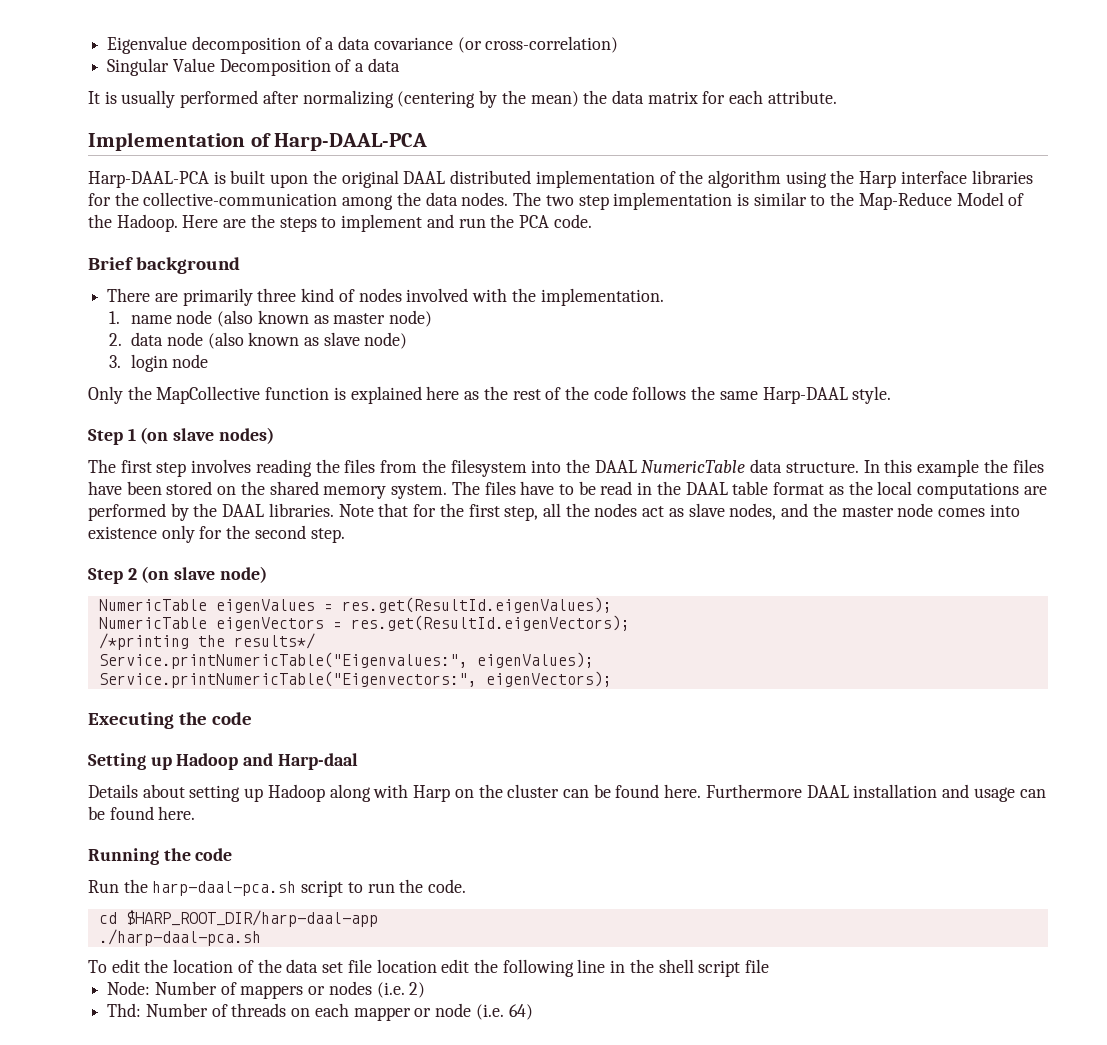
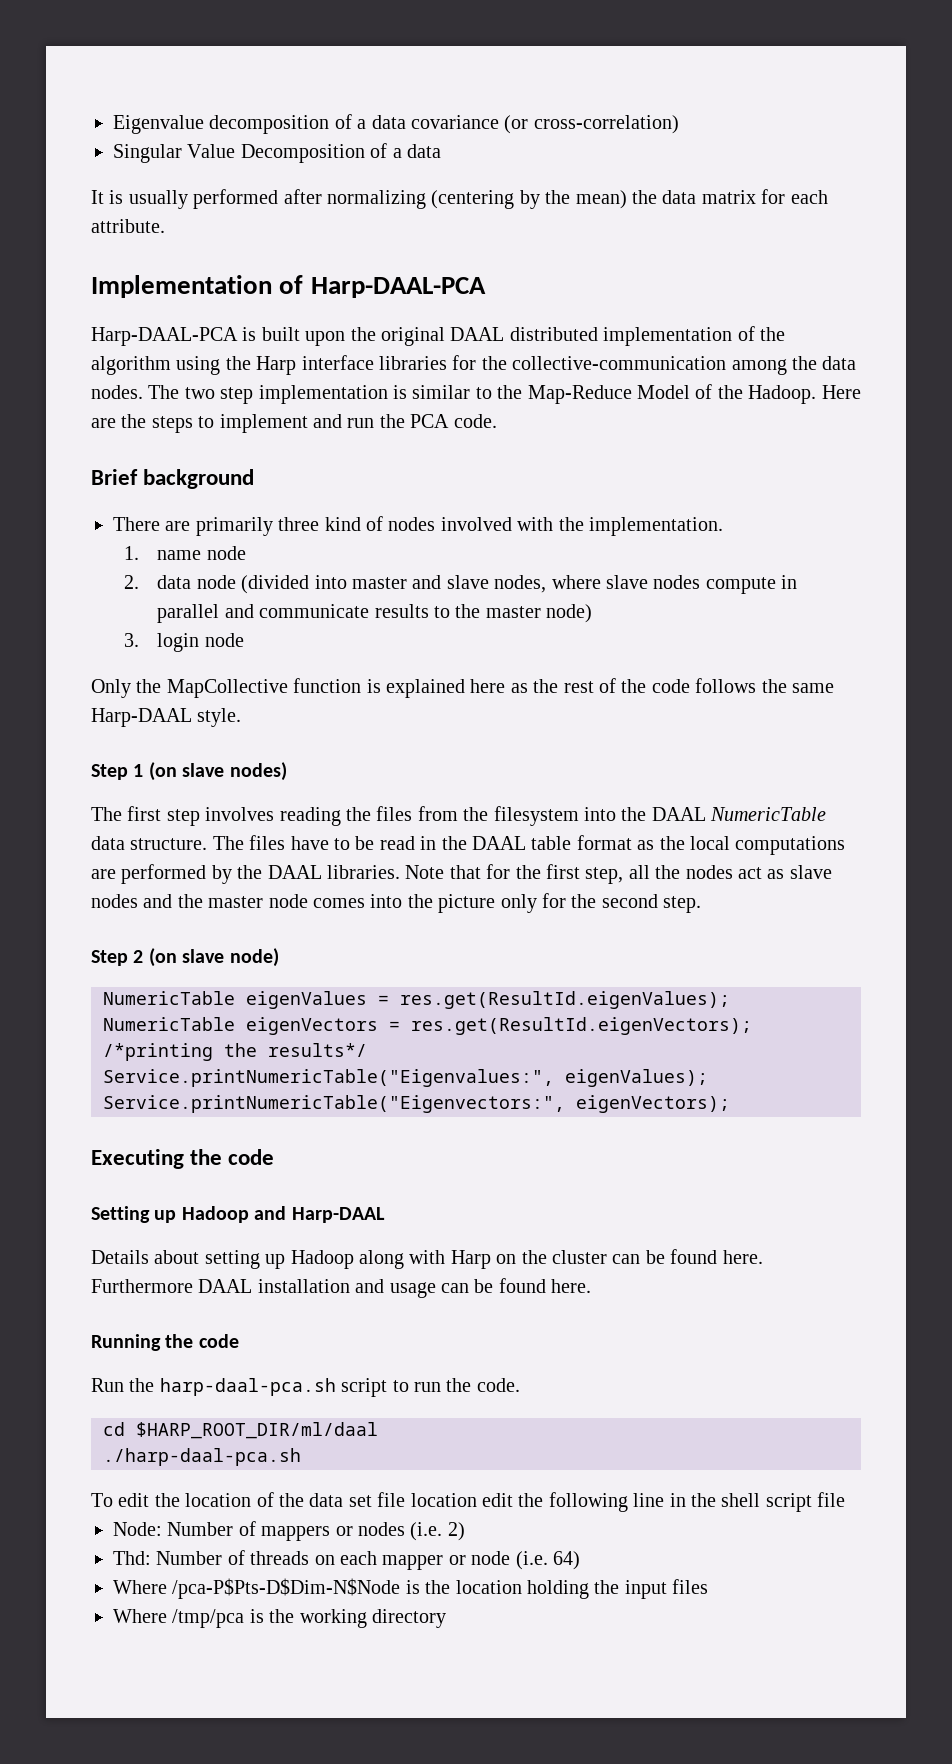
- 1. name node (also known as master node)
- 2. data node (also known as slave node)
+ 1. name node
+ 2. data node (divided into master and slave nodes, where slave nodes compute in parallel and communicate results to the master node)
- In this example the files have been stored on the shared memory system.
- Note that for the first step, all the nodes act as slave nodes, and the master node comes into existence only for the second step.
+ Note that for the first step, all the nodes act as slave nodes and the master node comes into the picture only for the second step.
- Setting up Hadoop and Harp-daal
+ Setting up Hadoop and Harp-DAAL
- cd $HARP_ROOT_DIR/harp-daal-app
+ cd $HARP_ROOT_DIR/ml/daal
+ Where /pca-P$Pts-D$Dim-N$Node is the location holding the input files
+ Where /tmp/pca is the working directory

